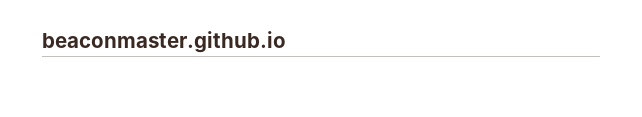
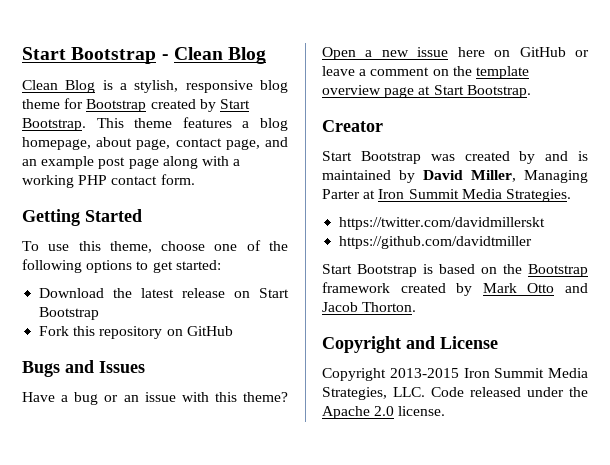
- beaconmaster.github.io
+ Start Bootstrap - Clean Blog
+ Clean Blog is a stylish, responsive blog theme for Bootstrap created by Start Bootstrap. This theme features a blog homepage, about page, contact page, and an example post page along with a working PHP contact form.
+ Getting Started
+ To use this theme, choose one of the following options to get started:
+ Download the latest release on Start Bootstrap
+ Fork this repository on GitHub
+ Bugs and Issues
+ Have a bug or an issue with this theme? Open a new issue here on GitHub or leave a comment on the template overview page at Start Bootstrap.
+ Creator
+ Start Bootstrap was created by and is maintained by David Miller, Managing Parter at Iron Summit Media Strategies.
+ https://twitter.com/davidmillerskt
+ https://github.com/davidtmiller
+ Start Bootstrap is based on the Bootstrap framework created by Mark Otto and Jacob Thorton.
+ Copyright and License
+ Copyright 2013-2015 Iron Summit Media Strategies, LLC. Code released under the Apache 2.0 license.

